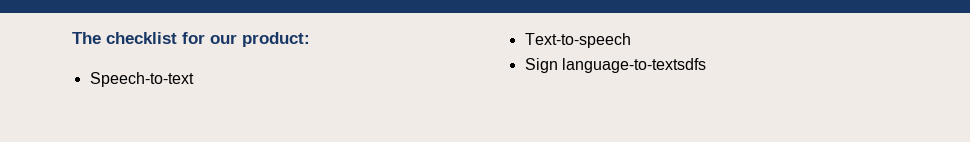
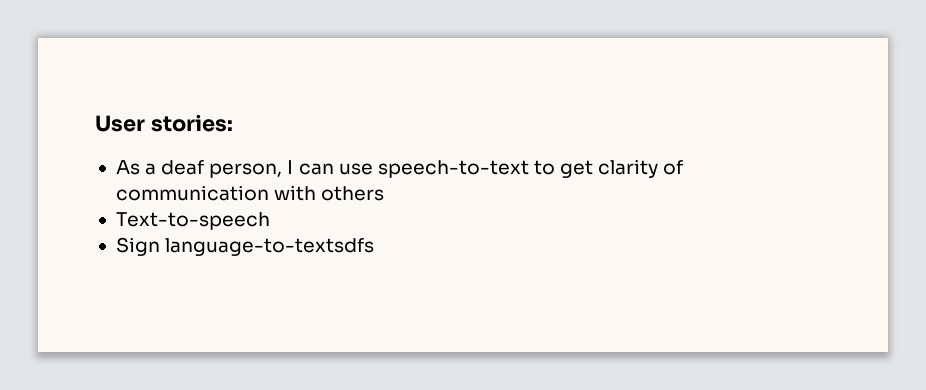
- The checklist for our product:
- Speech-to-text
+ User stories:
+ As a deaf person, I can use speech-to-text to get clarity of communication with others

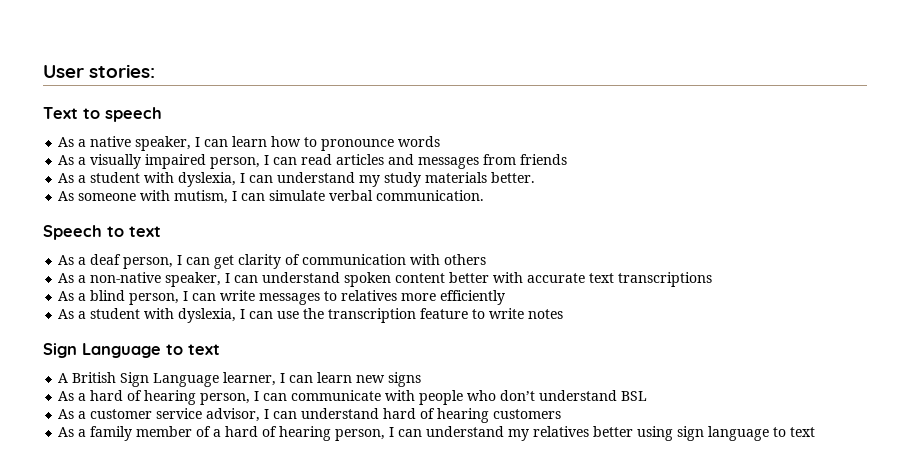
+ Text to speech
+ As a native speaker, I can learn how to pronounce words
+ As a visually impaired person, I can read articles and messages from friends
+ As a student with dyslexia, I can understand my study materials better.
+ As someone with mutism, I can simulate verbal communication.
+ Speech to text
- As a deaf person, I can use speech-to-text to get clarity of communication with others
+ As a deaf person, I can get clarity of communication with others
- Text-to-speech
- Sign language-to-textsdfs
+ As a non-native speaker, I can understand spoken content better with accurate text transcriptions
+ As a blind person, I can write messages to relatives more efficiently
+ As a student with dyslexia, I can use the transcription feature to write notes
+ Sign Language to text
+ A British Sign Language learner, I can learn new signs
+ As a hard of hearing person, I can communicate with people who don’t understand BSL
+ As a customer service advisor, I can understand hard of hearing customers
+ As a family member of a hard of hearing person, I can understand my relatives better using sign language to text

